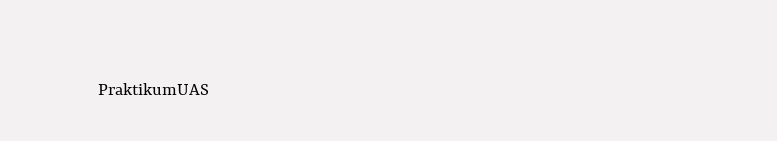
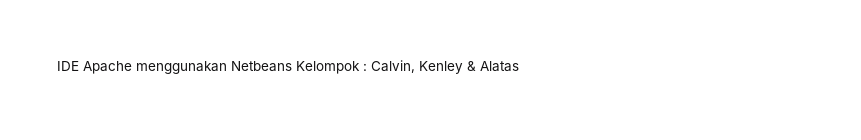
- PraktikumUAS
+ IDE Apache menggunakan Netbeans Kelompok : Calvin, Kenley & Alatas

